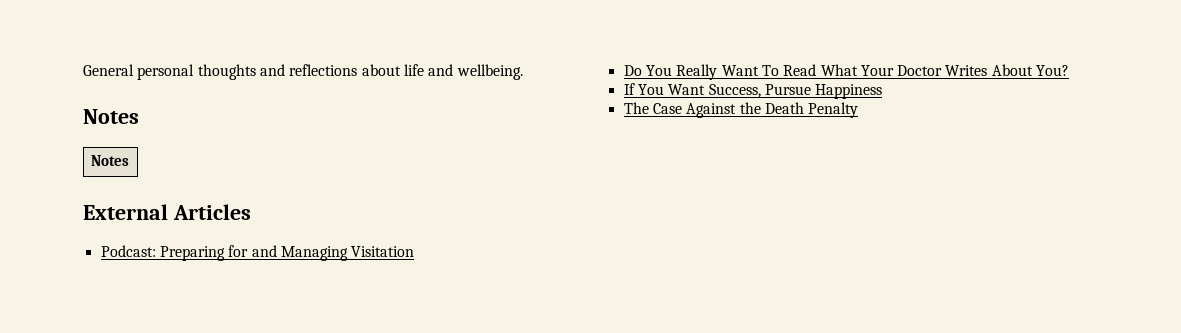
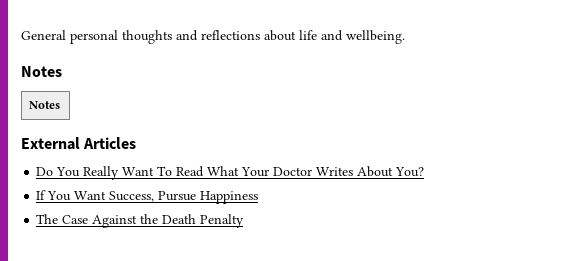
- Podcast: Preparing for and Managing Visitation

